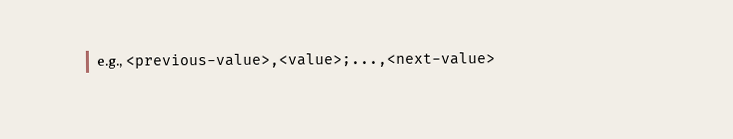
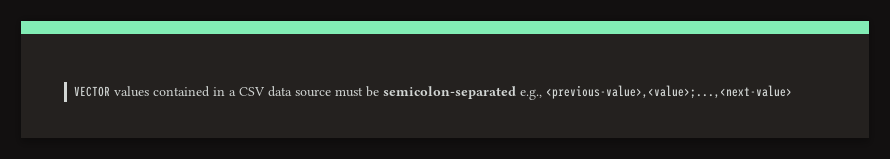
- e.g., <previous-value>,<value>;...,<next-value>
+ VECTOR values contained in a CSV data source must be semicolon-separated e.g., <previous-value>,<value>;...,<next-value>

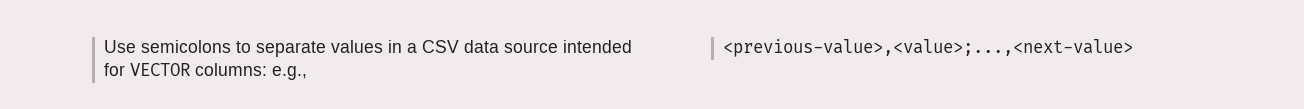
- VECTOR values contained in a CSV data source must be semicolon-separated e.g., <previous-value>,<value>;...,<next-value>
+ Use semicolons to separate values in a CSV data source intended for VECTOR columns: e.g., <previous-value>,<value>;...,<next-value>

